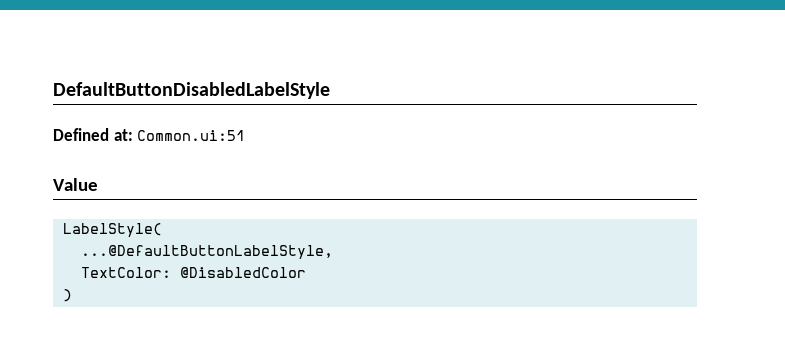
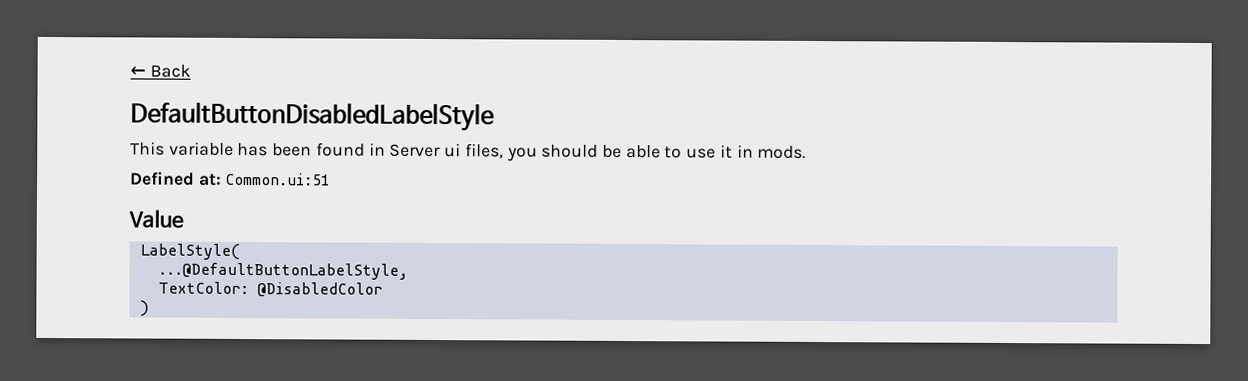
+ ← Back
+ This variable has been found in Server ui files, you should be able to use it in mods.

